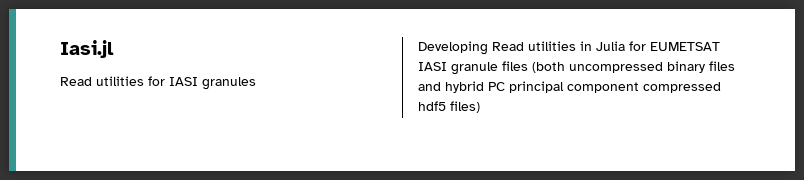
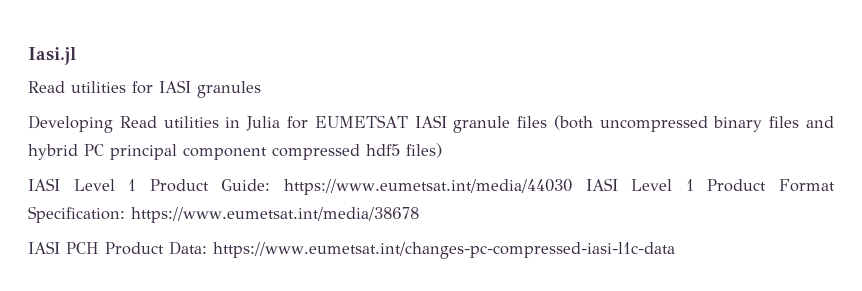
+ IASI Level 1 Product Guide: https://www.eumetsat.int/media/44030 IASI Level 1 Product Format Specification: https://www.eumetsat.int/media/38678
+ IASI PCH Product Data: https://www.eumetsat.int/changes-pc-compressed-iasi-l1c-data

